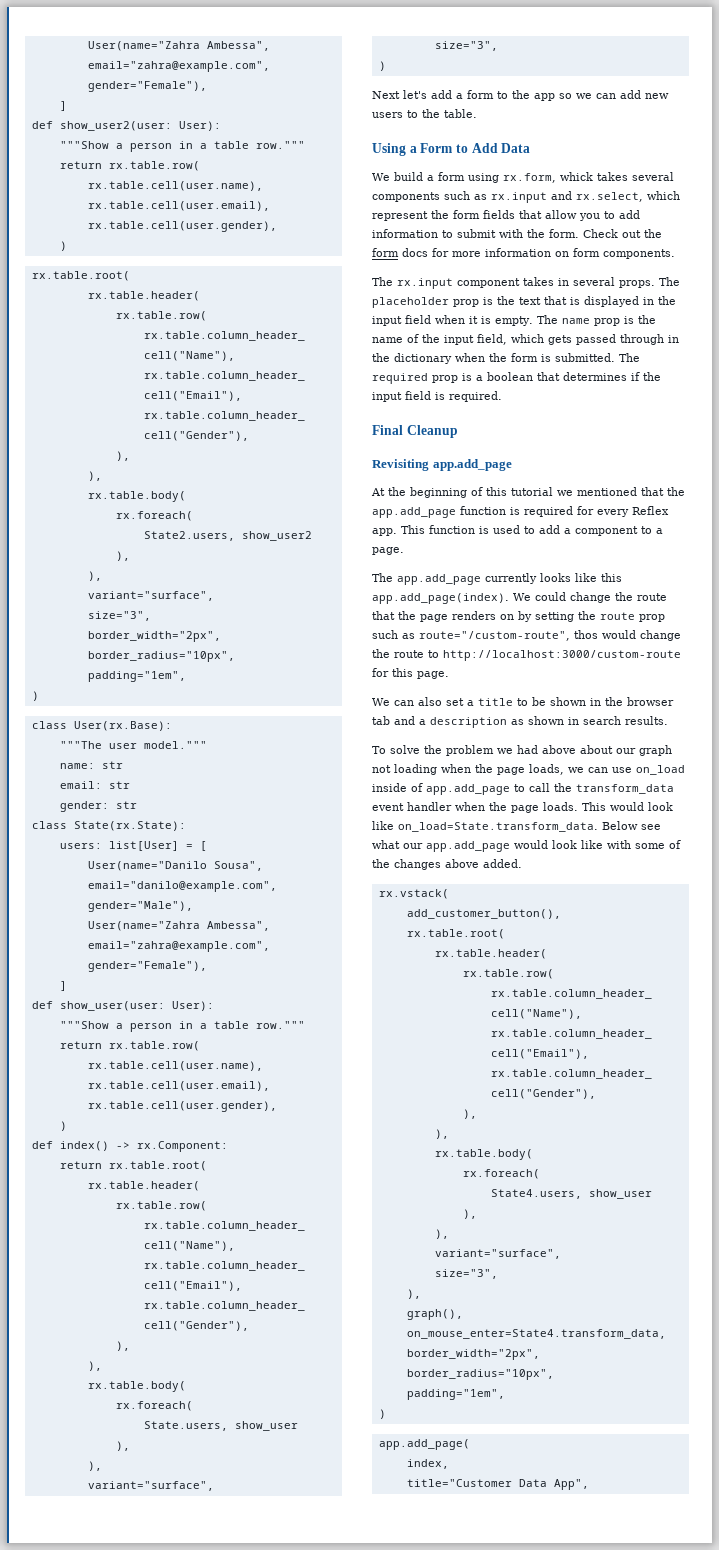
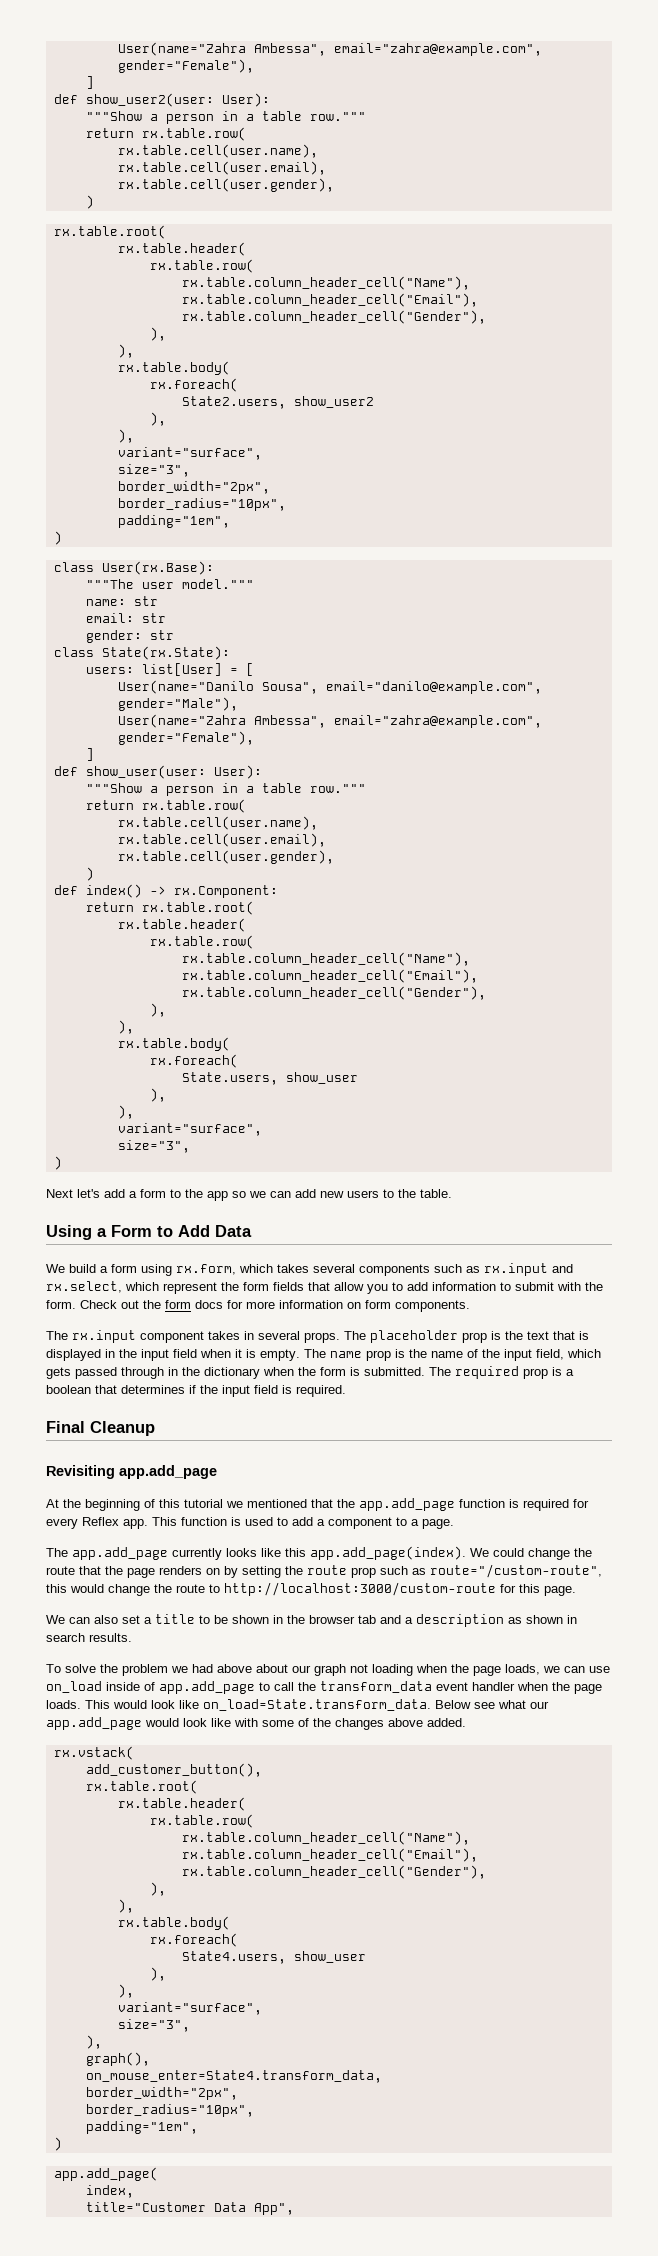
- We build a form using rx.form, whick takes several components such as rx.input and rx.select, which represent the form fields that allow you to add information to submit with the form.
+ We build a form using rx.form, which takes several components such as rx.input and rx.select, which represent the form fields that allow you to add information to submit with the form.
- The app.add_page currently looks like this app.add_page(index). We could change the route that the page renders on by setting the route prop such as route="/custom-route", thos would change the route to http://localhost:3000/custom-route for this page.
+ The app.add_page currently looks like this app.add_page(index). We could change the route that the page renders on by setting the route prop such as route="/custom-route", this would change the route to http://localhost:3000/custom-route for this page.

